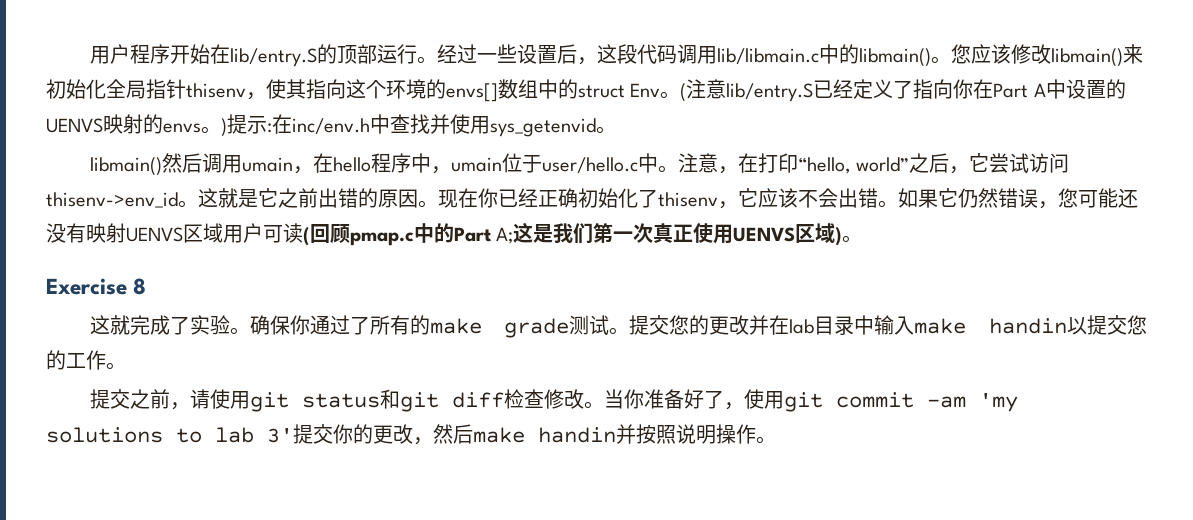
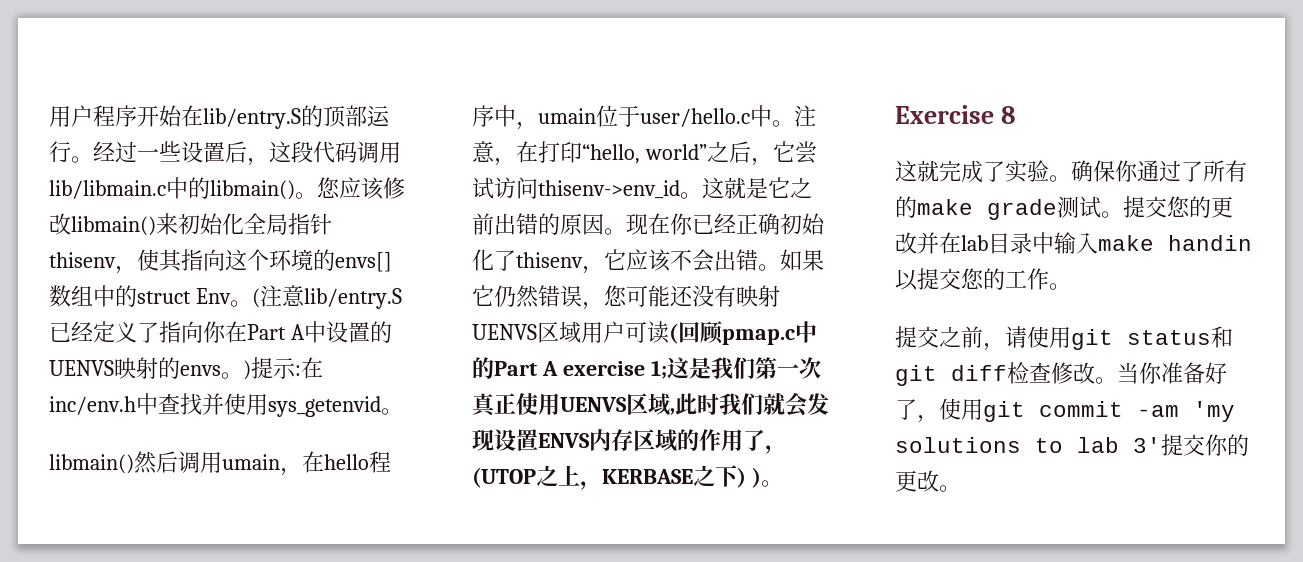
- 如果它仍然错误，您可能还没有映射UENVS区域用户可读(回顾pmap.c中的Part A;这是我们第一次真正使用UENVS区域)。
+ 如果它仍然错误，您可能还没有映射UENVS区域用户可读(回顾pmap.c中的Part A exercise 1;这是我们第一次真正使用UENVS区域,此时我们就会发现设置ENVS内存区域的作用了，(UTOP之上，KERBASE之下) )。
- 当你准备好了，使用git commit -am 'my solutions to lab 3'提交你的更改，然后make handin并按照说明操作。
+ 当你准备好了，使用git commit -am 'my solutions to lab 3'提交你的更改。

